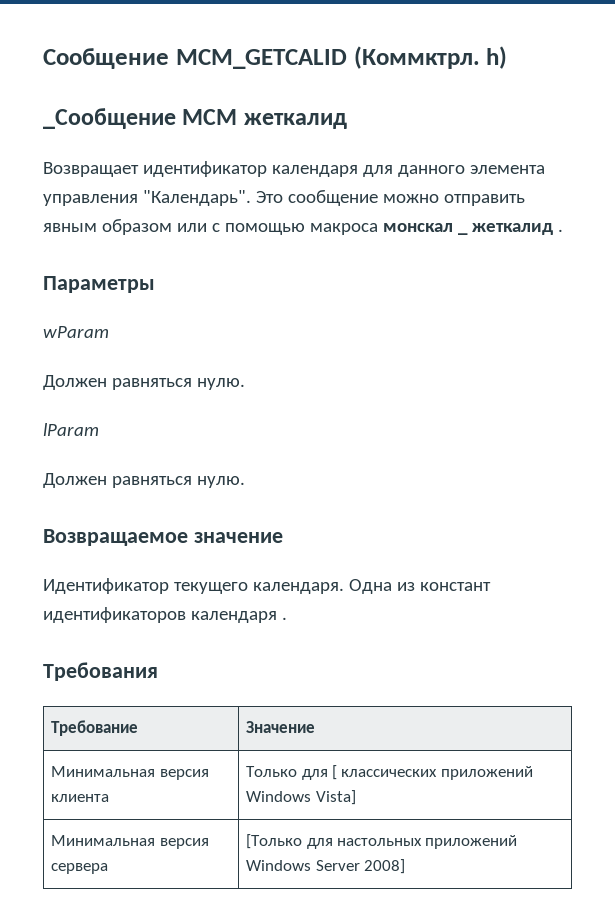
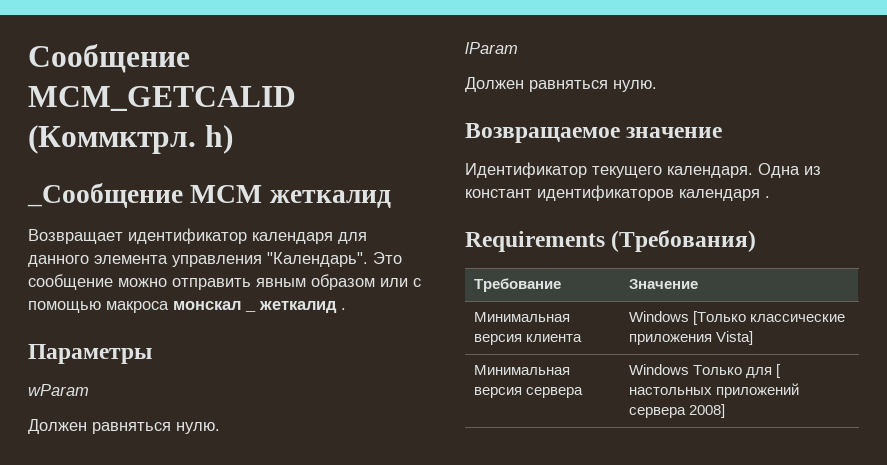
- Требования
+ Requirements (Требования)
- Минимальная версия клиента | Только для [ классических приложений Windows Vista]
- Минимальная версия сервера | [Только для настольных приложений Windows Server 2008]
+ Минимальная версия клиента | Windows [Только классические приложения Vista]
+ Минимальная версия сервера | Windows Только для [ настольных приложений сервера 2008]

